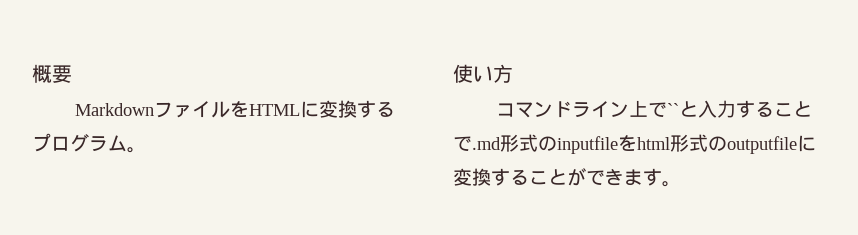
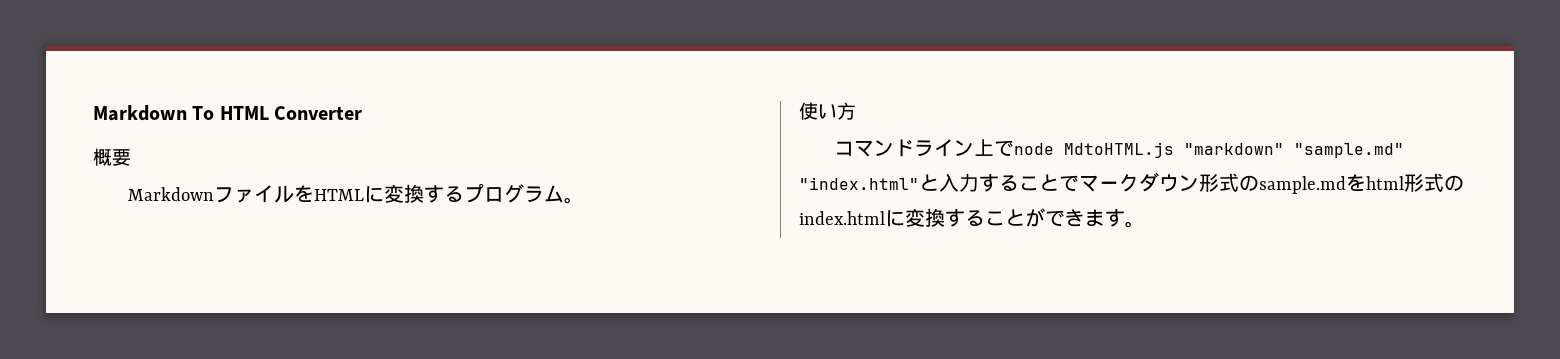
+ Markdown To HTML Converter
- コマンドライン上で``と入力することで.md形式のinputfileをhtml形式のoutputfileに変換することができます。
+ コマンドライン上でnode MdtoHTML.js "markdown" "sample.md" "index.html"と入力することでマークダウン形式のsample.mdをhtml形式のindex.htmlに変換することができます。

